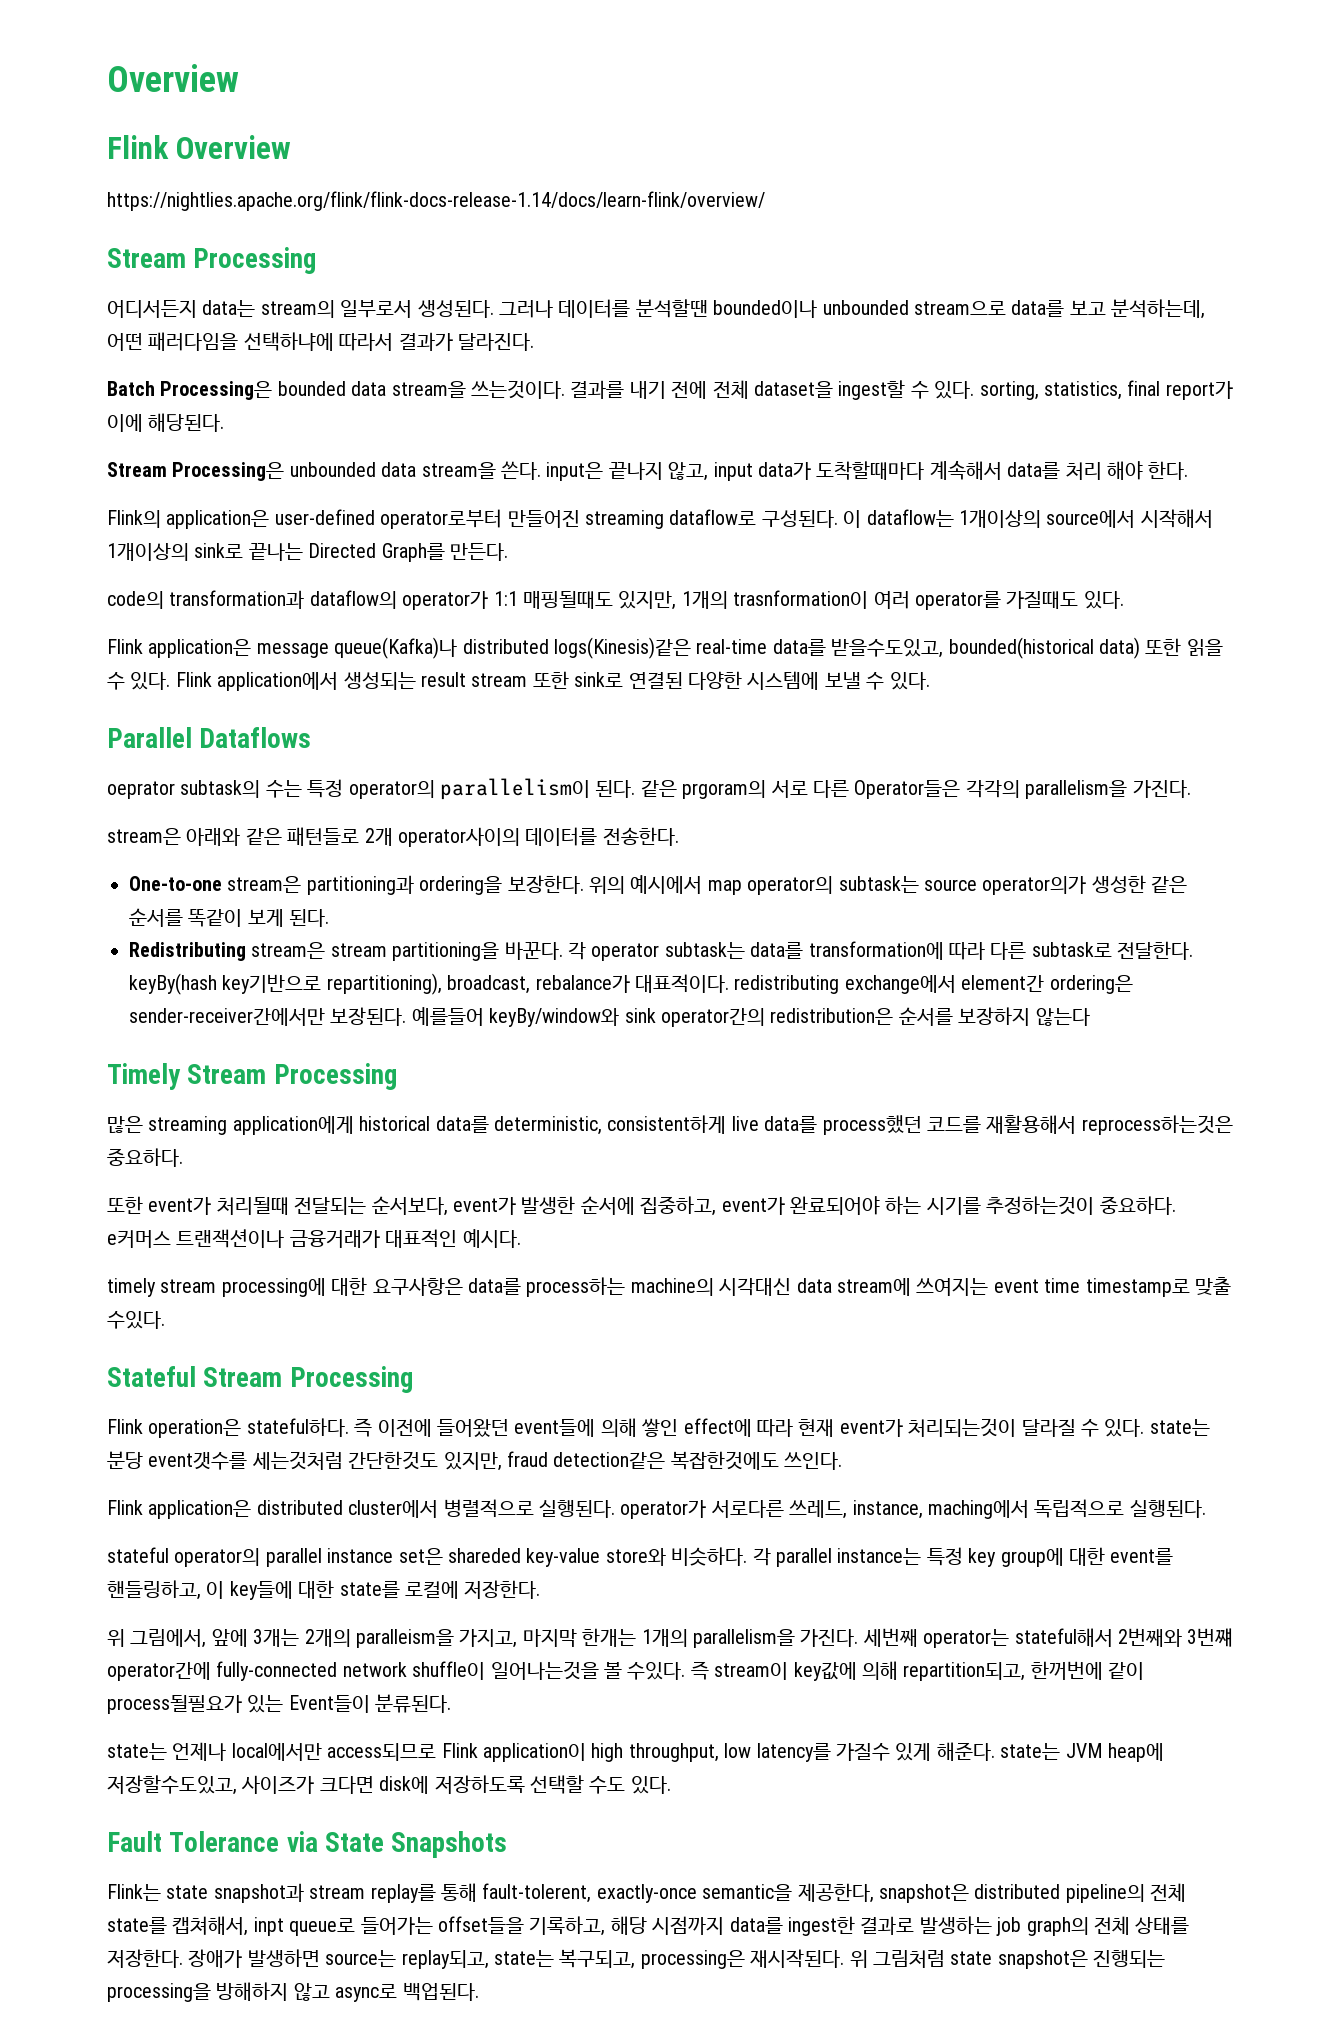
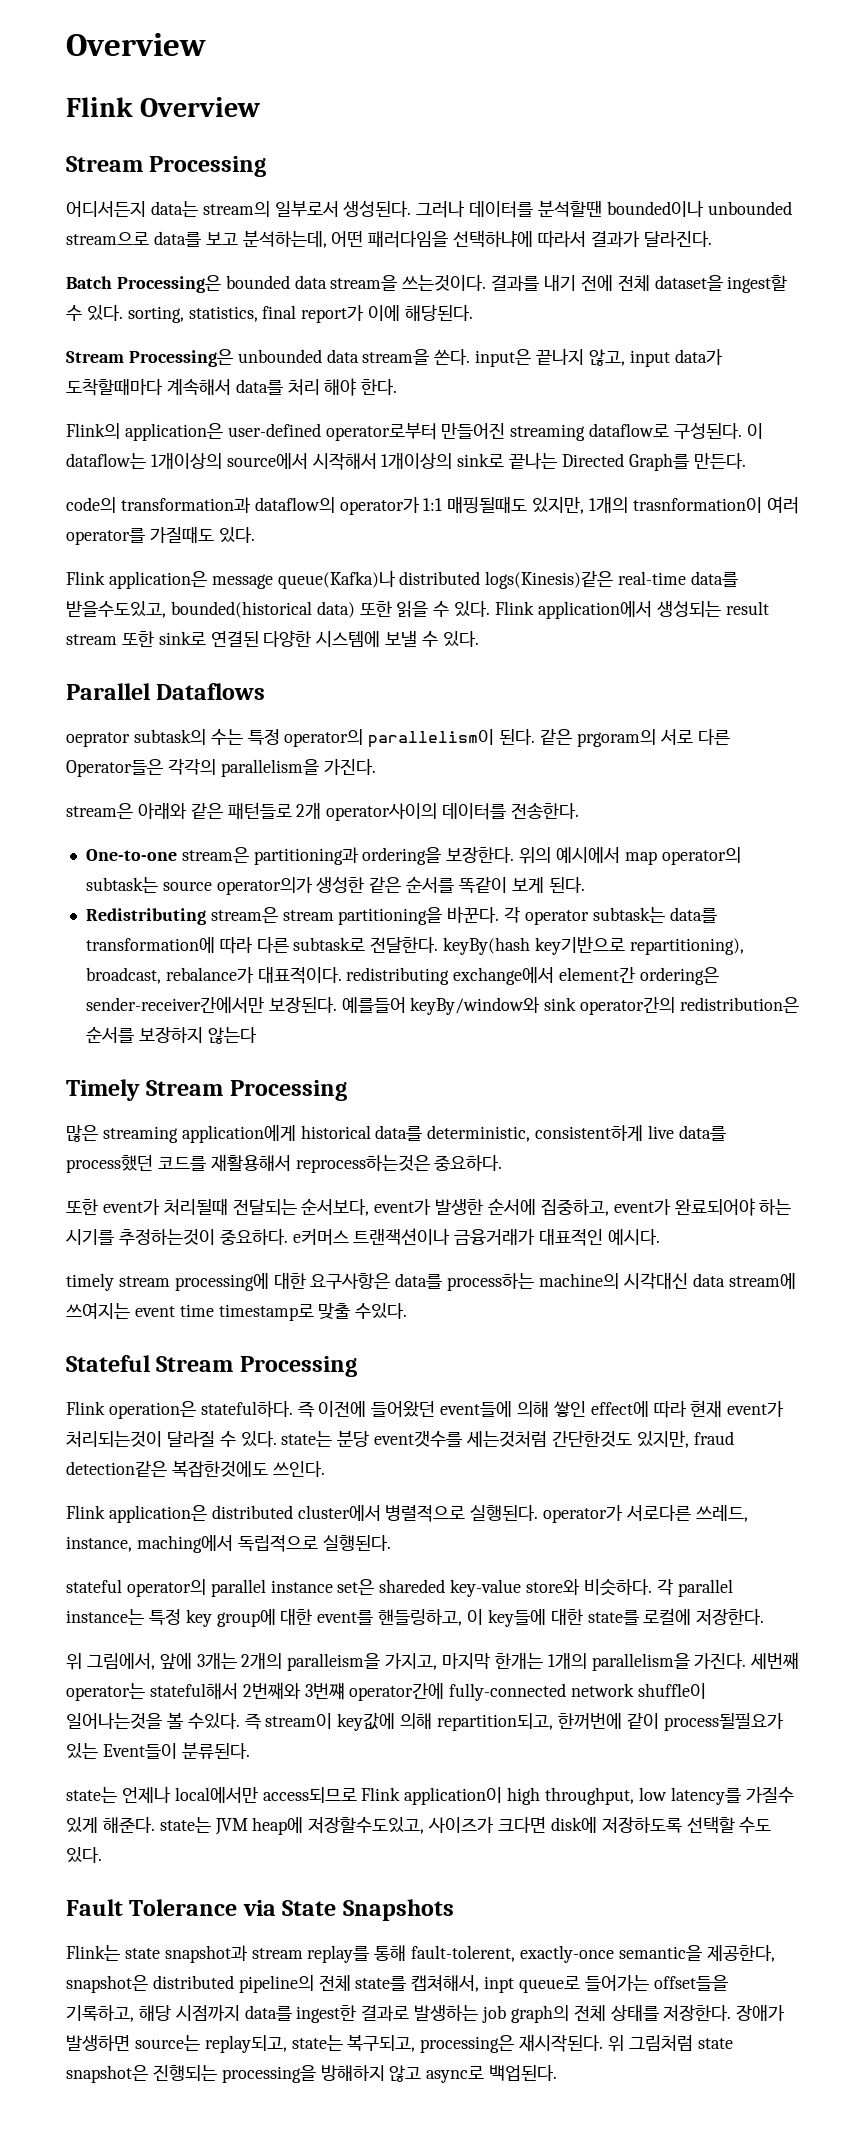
- https://nightlies.apache.org/flink/flink-docs-release-1.14/docs/learn-flink/overview/

